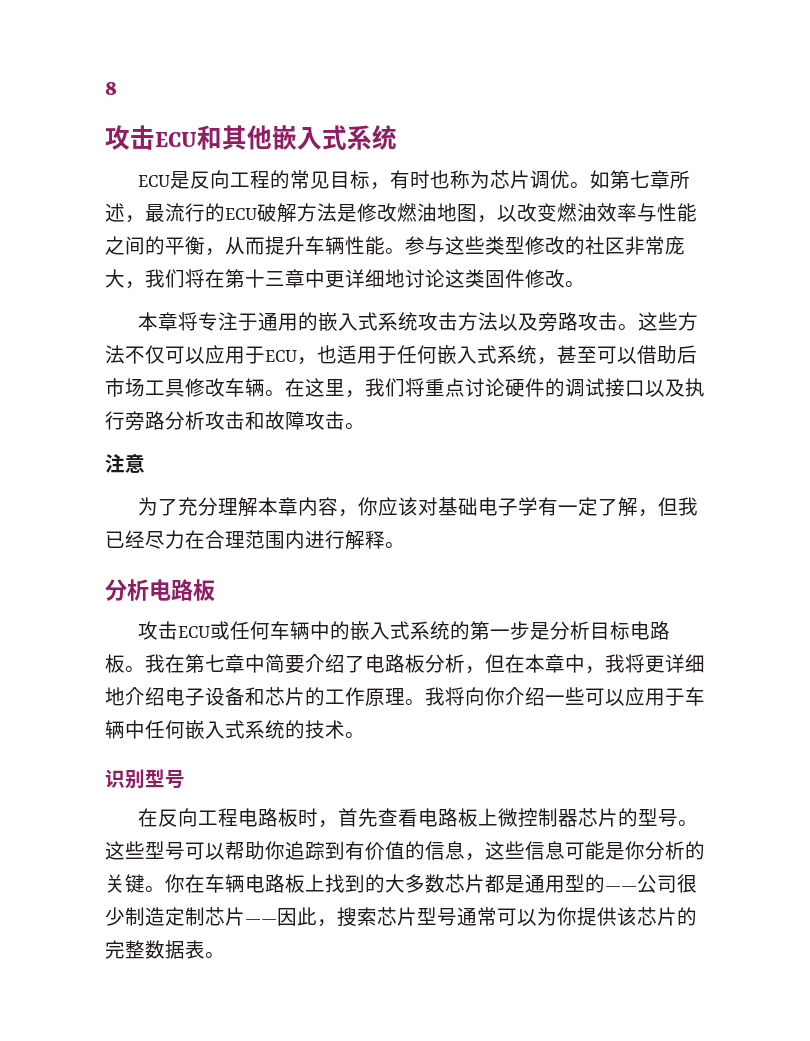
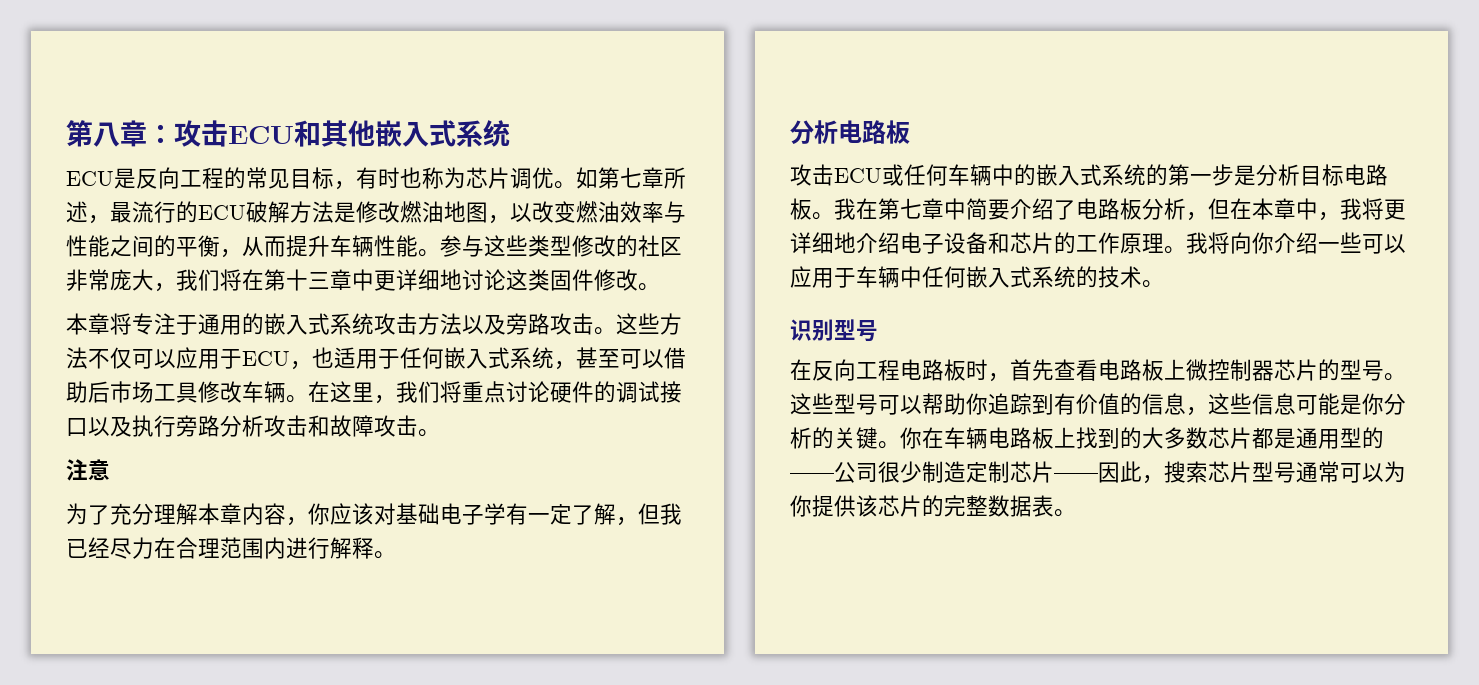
- 8
- 攻击ECU和其他嵌入式系统
+ 第八章：攻击ECU和其他嵌入式系统

